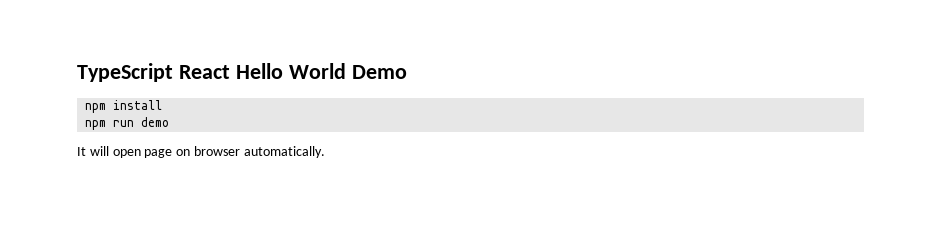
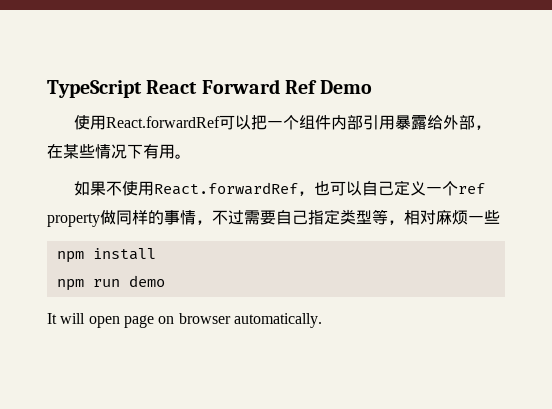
- TypeScript React Hello World Demo
+ TypeScript React Forward Ref Demo
+ 使用React.forwardRef可以把一个组件内部引用暴露给外部，在某些情况下有用。
+ 如果不使用React.forwardRef，也可以自己定义一个ref property做同样的事情，不过需要自己指定类型等，相对麻烦一些

